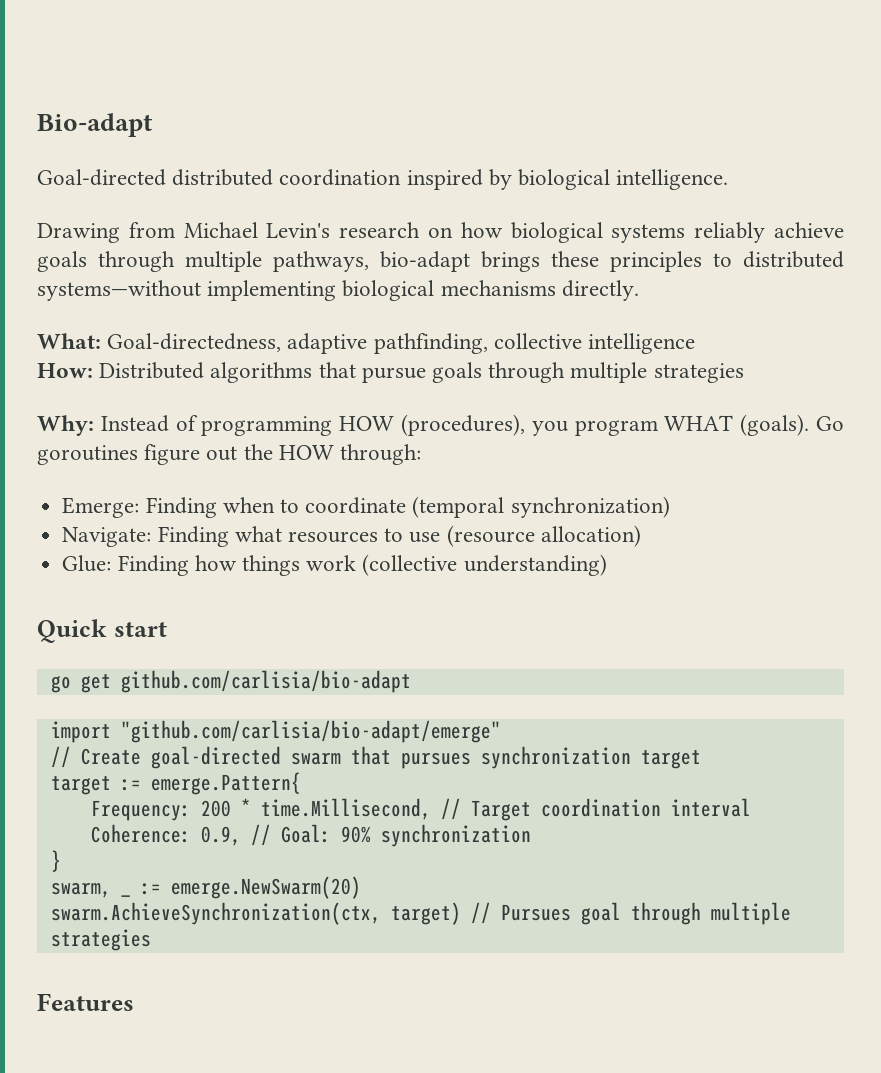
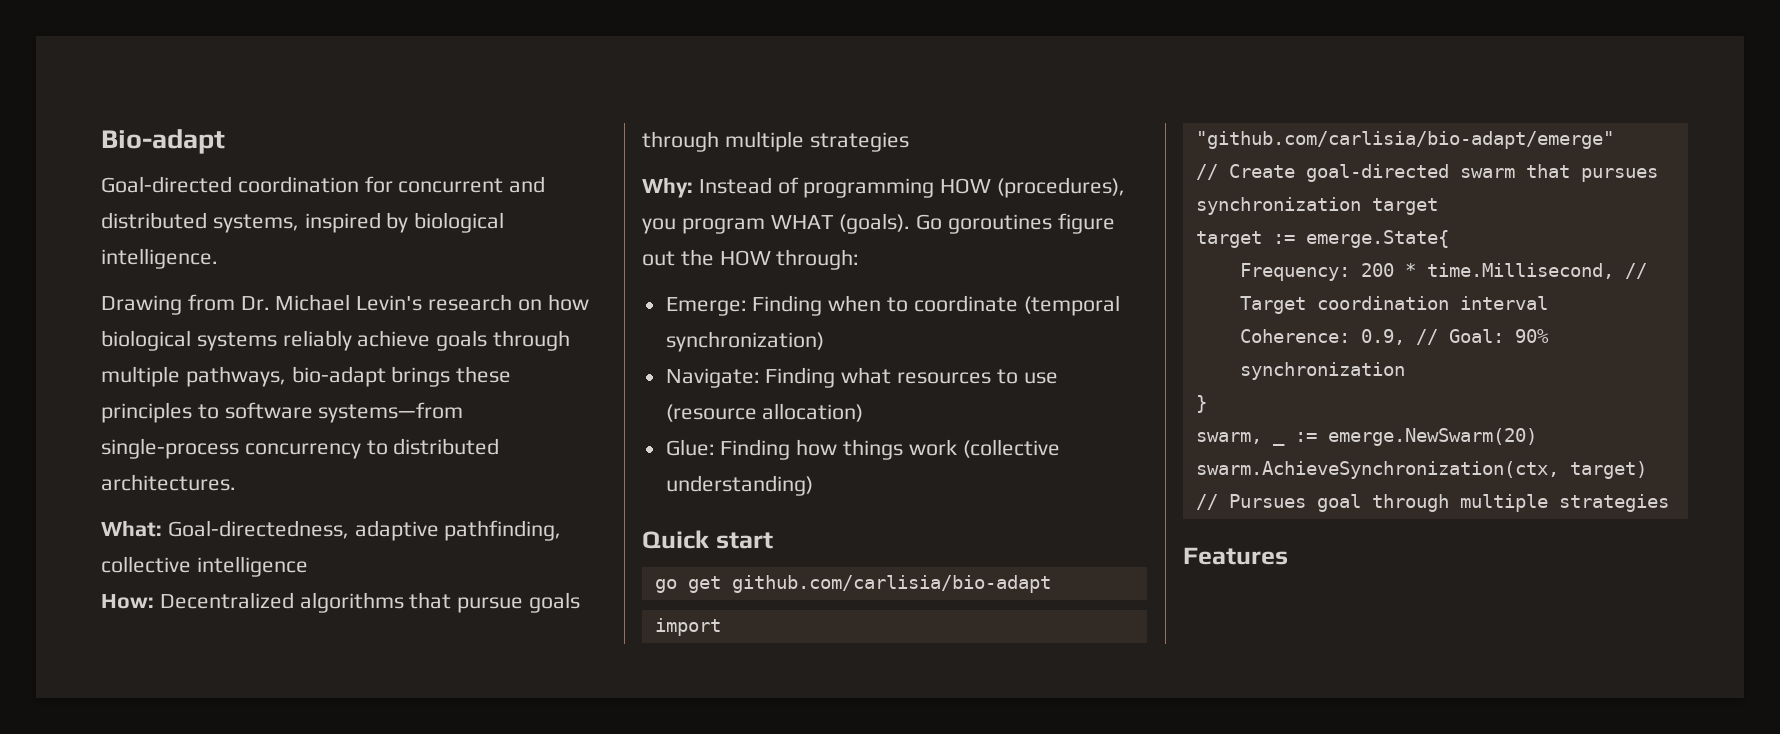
- Goal-directed distributed coordination inspired by biological intelligence.
+ Goal-directed coordination for concurrent and distributed systems, inspired by biological intelligence.
- Drawing from Michael Levin's research on how biological systems reliably achieve goals through multiple pathways, bio-adapt brings these principles to distributed systems—without implementing biological mechanisms directly.
+ Drawing from Dr. Michael Levin's research on how biological systems reliably achieve goals through multiple pathways, bio-adapt brings these principles to software systems—from single-process concurrency to distributed architectures.
- How: Distributed algorithms that pursue goals through multiple strategies
+ How: Decentralized algorithms that pursue goals through multiple strategies
- target := emerge.Pattern{
+ target := emerge.State{

